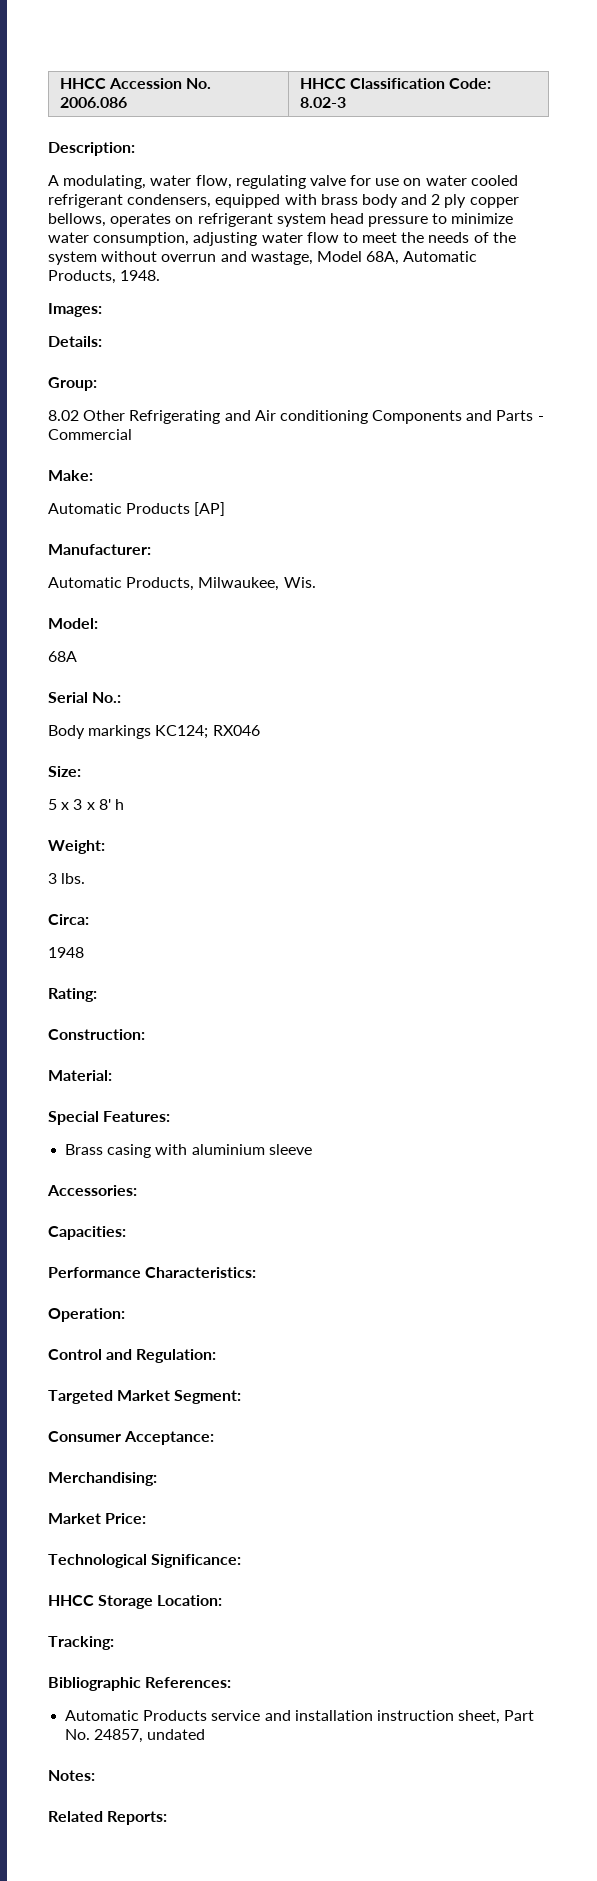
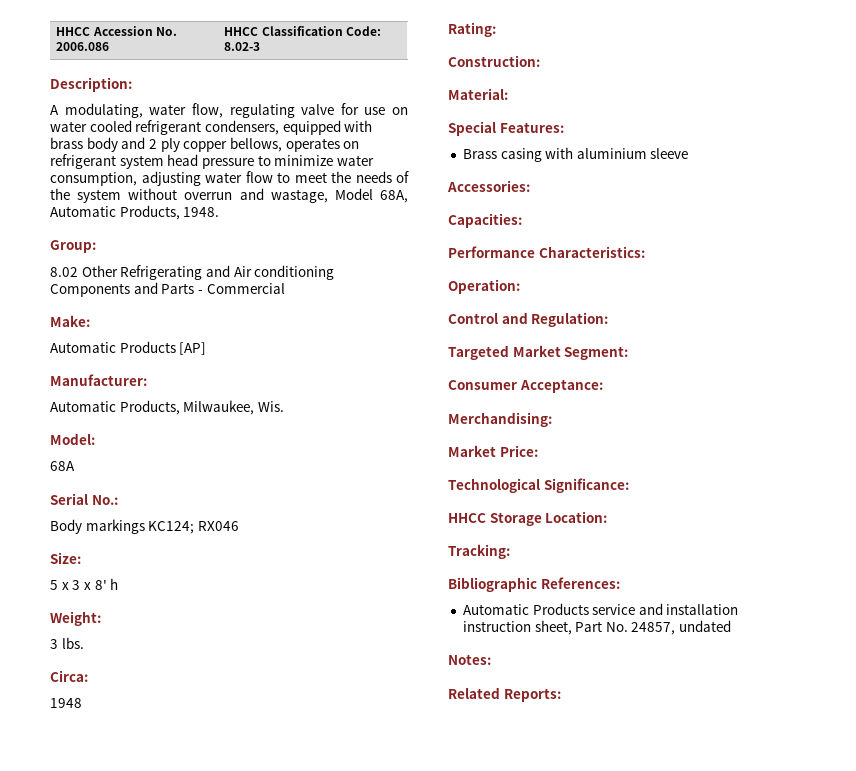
- Images:
- Details:

